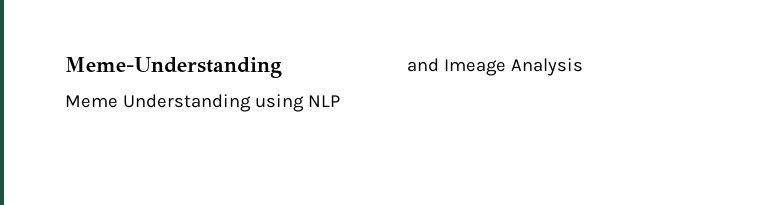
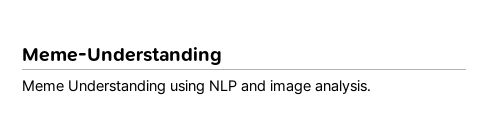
- Meme Understanding using NLP and Imeage Analysis
+ Meme Understanding using NLP and image analysis.

